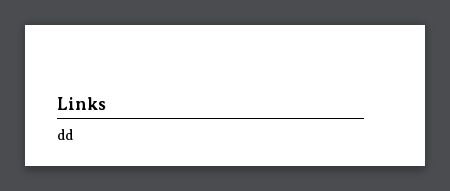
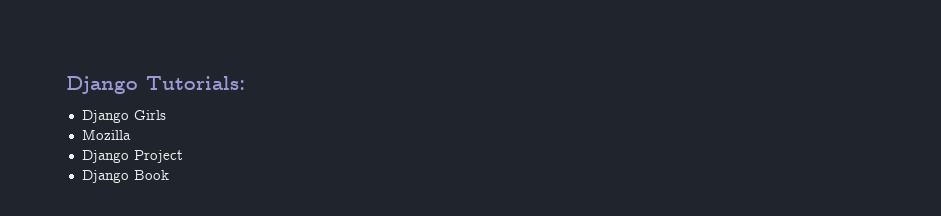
- Links
- dd
+ Django Tutorials:
+ Django Girls
+ Mozilla
+ Django Project
+ Django Book

